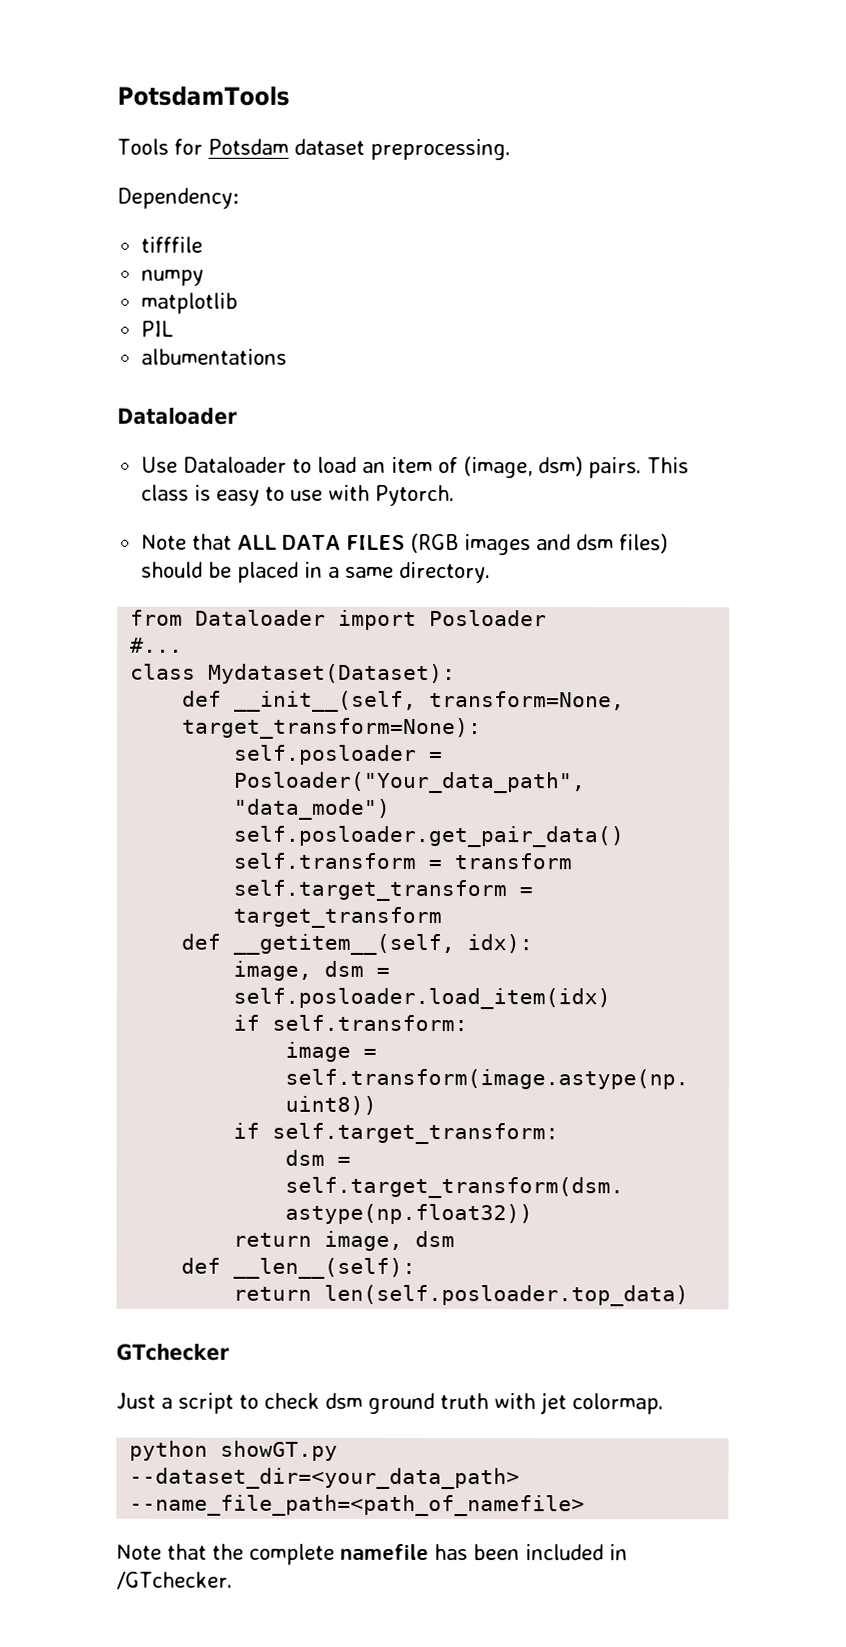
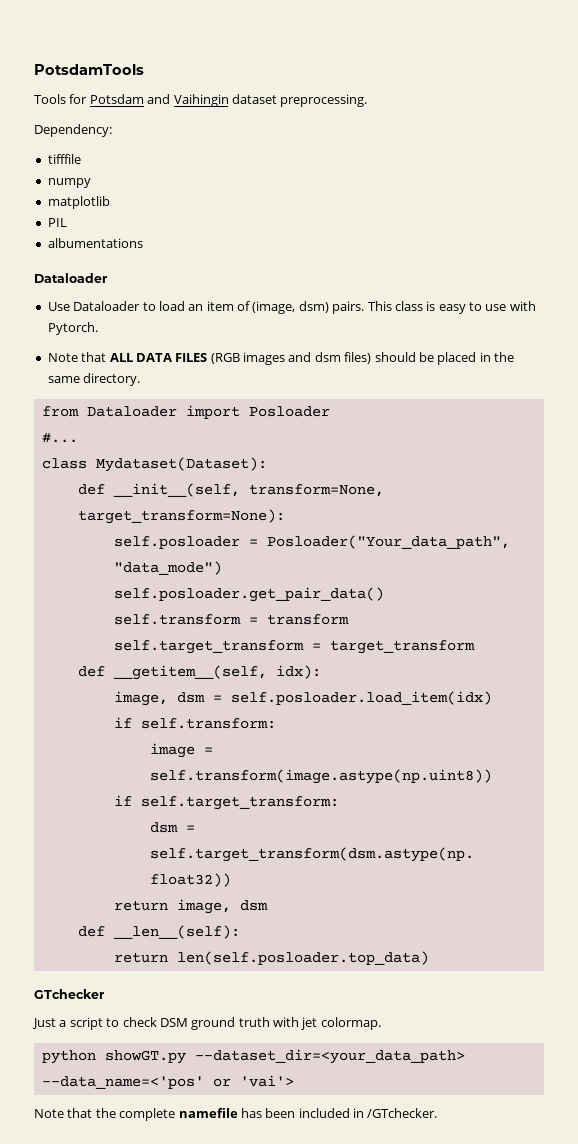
- Tools for Potsdam dataset preprocessing.
+ Tools for Potsdam and Vaihingin dataset preprocessing.
- Note that ALL DATA FILES (RGB images and dsm files) should be placed in a same directory.
+ Note that ALL DATA FILES (RGB images and dsm files) should be placed in the same directory.
- Just a script to check dsm ground truth with jet colormap.
+ Just a script to check DSM ground truth with jet colormap.
- python showGT.py --dataset_dir=<your_data_path> --name_file_path=<path_of_namefile>
+ python showGT.py --dataset_dir=<your_data_path> --data_name=<'pos' or 'vai'>

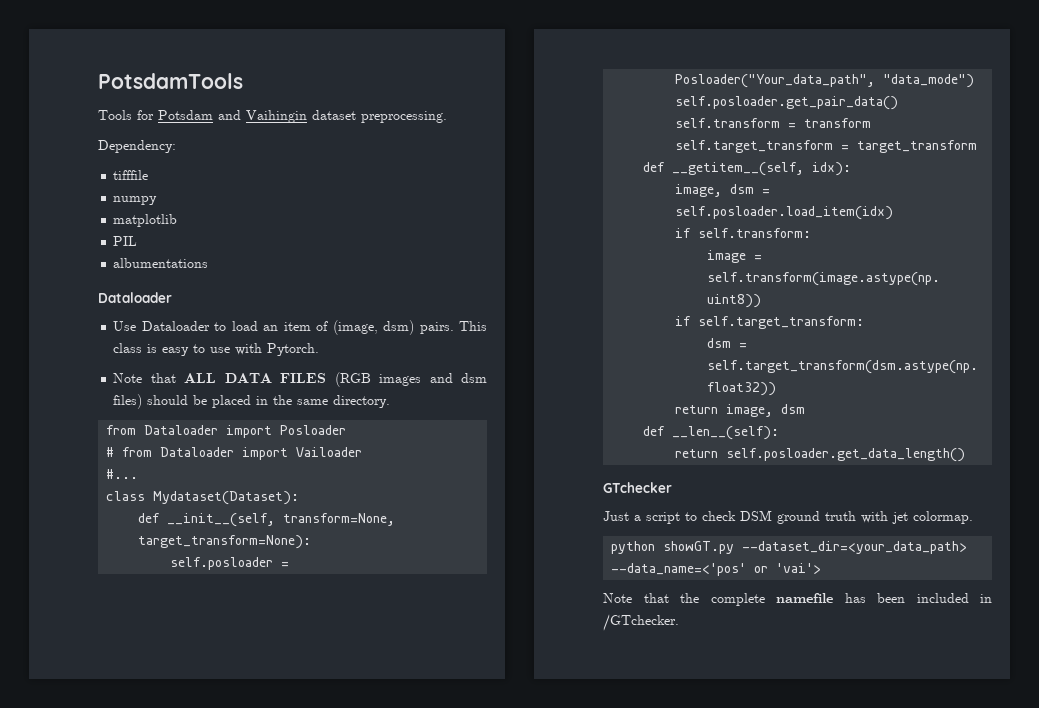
+ # from Dataloader import Vailoader
- return len(self.posloader.top_data)
+ return self.posloader.get_data_length()

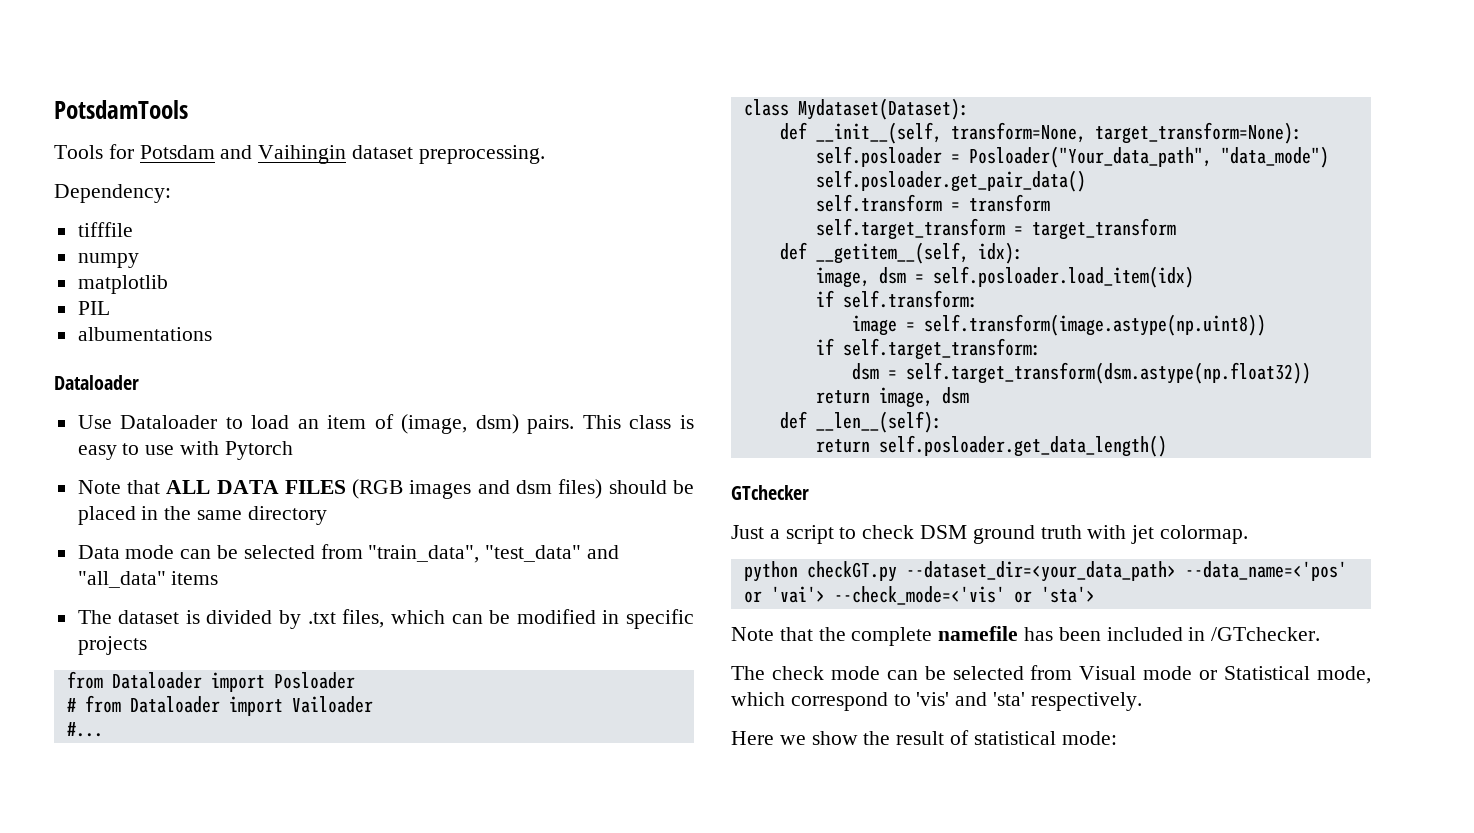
- This class is easy to use with Pytorch.
+ This class is easy to use with Pytorch
- Note that ALL DATA FILES (RGB images and dsm files) should be placed in the same directory.
+ Note that ALL DATA FILES (RGB images and dsm files) should be placed in the same directory
+ Data mode can be selected from "train_data", "test_data" and "all_data" items
+ The dataset is divided by .txt files, which can be modified in specific projects
- python showGT.py --dataset_dir=<your_data_path> --data_name=<'pos' or 'vai'>
+ python checkGT.py --dataset_dir=<your_data_path> --data_name=<'pos' or 'vai'> --check_mode=<'vis' or 'sta'>
+ The check mode can be selected from Visual mode or Statistical mode, which correspond to 'vis' and 'sta' respectively.
+ Here we show the result of statistical mode:

